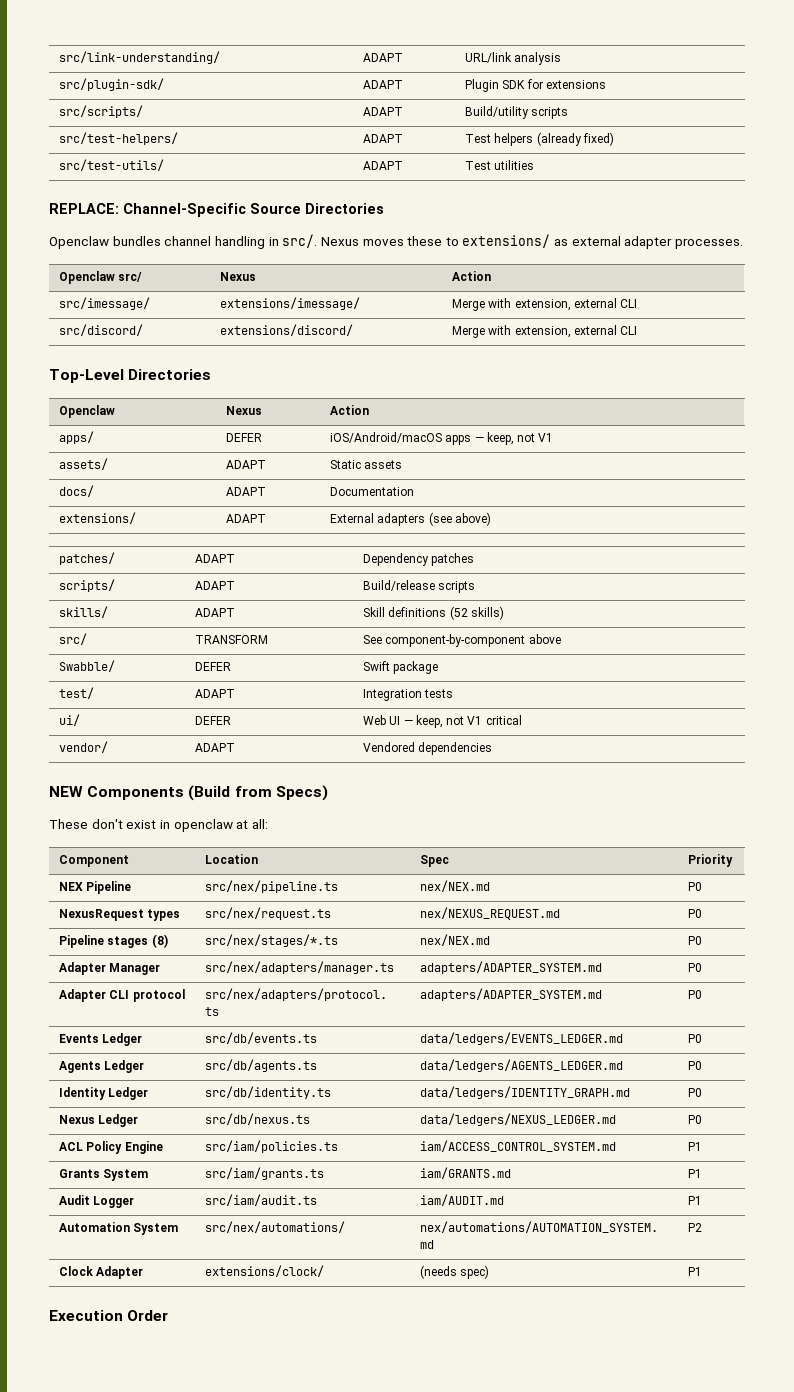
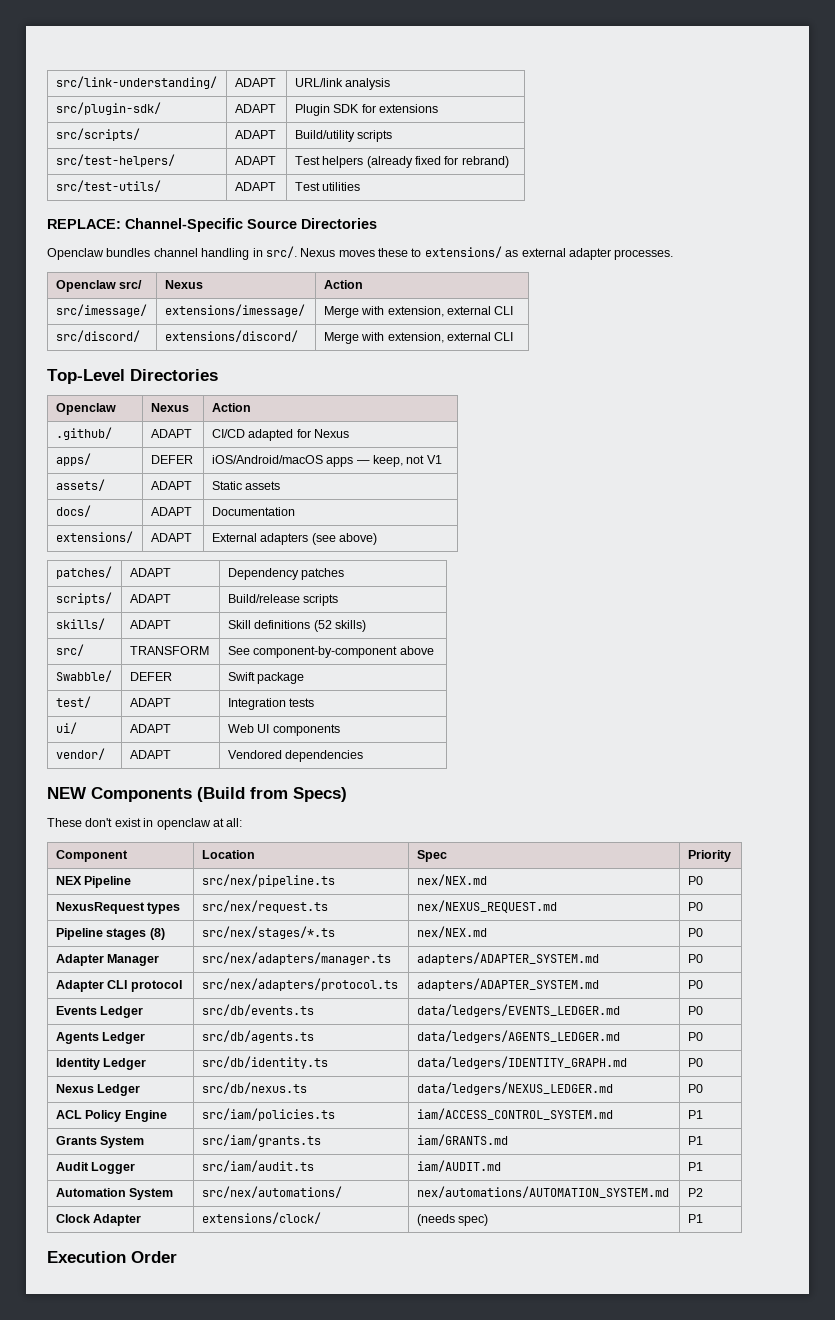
- src/test-helpers/ | ADAPT | Test helpers (already fixed)
+ src/test-helpers/ | ADAPT | Test helpers (already fixed for rebrand)
+ .github/ | ADAPT | CI/CD adapted for Nexus
- ui/ | DEFER | Web UI — keep, not V1 critical
+ ui/ | ADAPT | Web UI components

